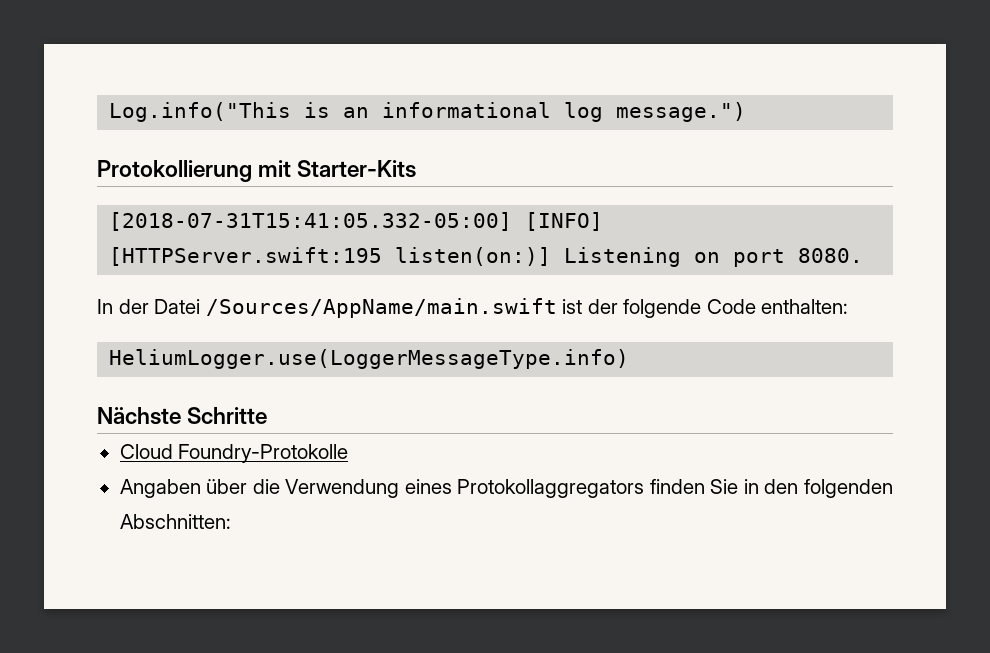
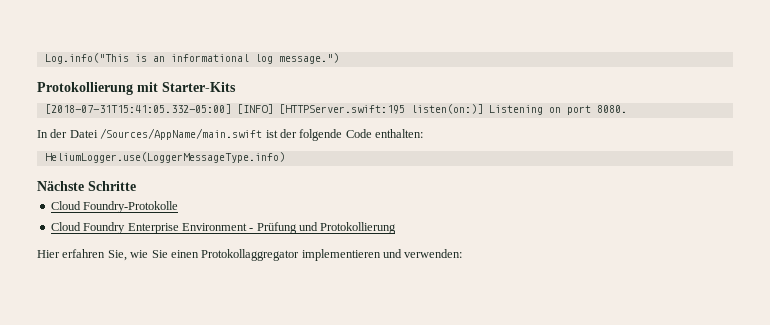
- Angaben über die Verwendung eines Protokollaggregators finden Sie in den folgenden Abschnitten:
+ Cloud Foundry Enterprise Environment - Prüfung und Protokollierung
+ Hier erfahren Sie, wie Sie einen Protokollaggregator implementieren und verwenden:

